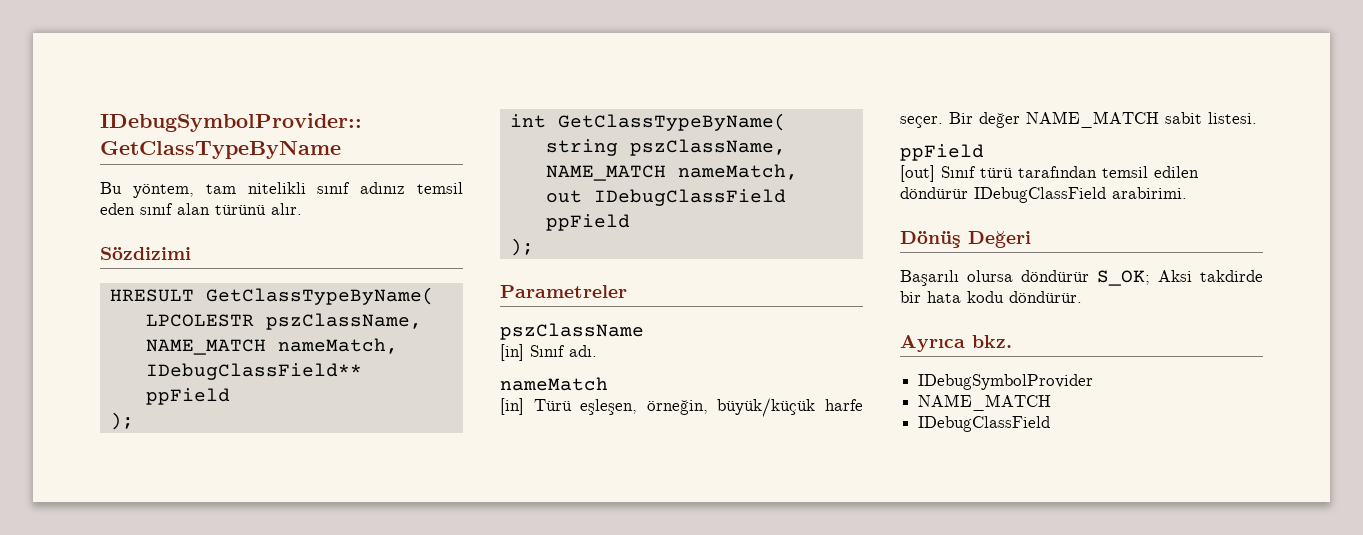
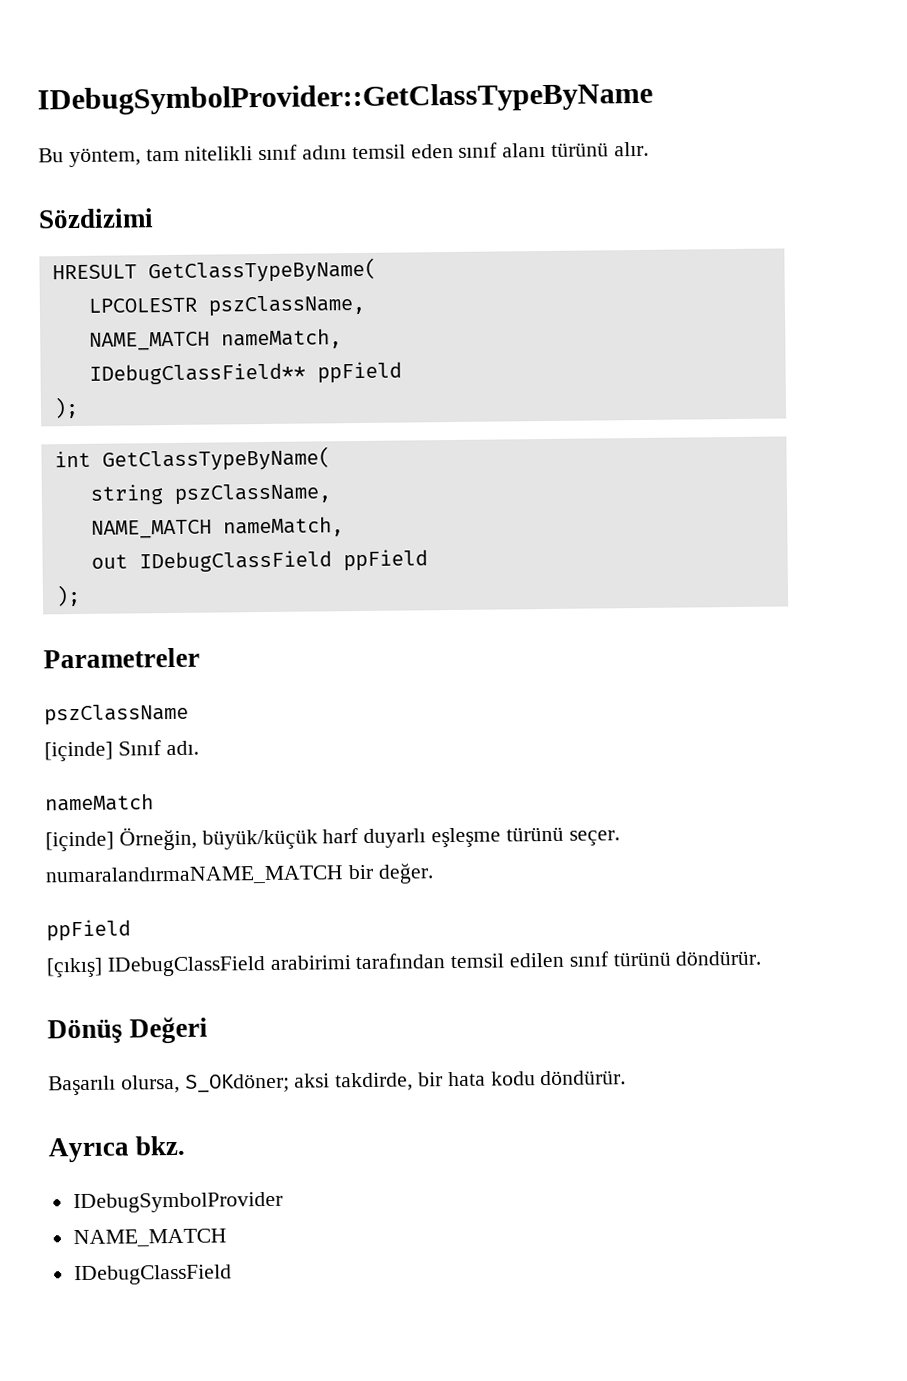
- Bu yöntem, tam nitelikli sınıf adınız temsil eden sınıf alan türünü alır.
+ Bu yöntem, tam nitelikli sınıf adını temsil eden sınıf alanı türünü alır.
- [in] Sınıf adı.
+ [içinde] Sınıf adı.
- [in] Türü eşleşen, örneğin, büyük/küçük harfe seçer. Bir değer NAME_MATCH sabit listesi.
+ [içinde] Örneğin, büyük/küçük harf duyarlı eşleşme türünü seçer. numaralandırmaNAME_MATCH bir değer.
  ppField
- [out] Sınıf türü tarafından temsil edilen döndürür IDebugClassField arabirimi.
+ [çıkış] IDebugClassField arabirimi tarafından temsil edilen sınıf türünü döndürür.
  Dönüş Değeri
- Başarılı olursa döndürür S_OK; Aksi takdirde bir hata kodu döndürür.
+ Başarılı olursa, S_OKdöner; aksi takdirde, bir hata kodu döndürür.

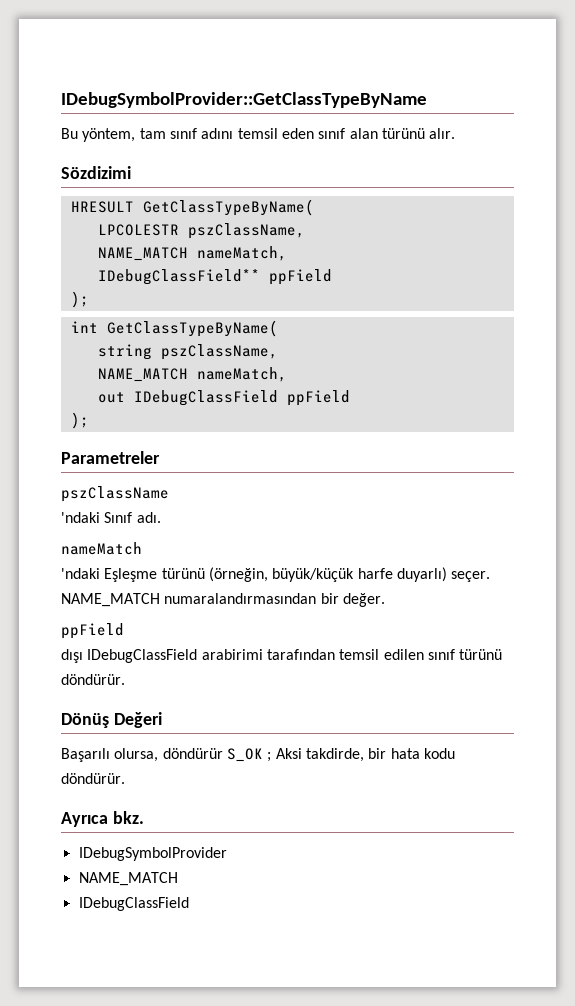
- Bu yöntem, tam nitelikli sınıf adını temsil eden sınıf alanı türünü alır.
+ Bu yöntem, tam sınıf adını temsil eden sınıf alan türünü alır.
- [içinde] Sınıf adı.
+ 'ndaki Sınıf adı.
- [içinde] Örneğin, büyük/küçük harf duyarlı eşleşme türünü seçer. numaralandırmaNAME_MATCH bir değer.
+ 'ndaki Eşleşme türünü (örneğin, büyük/küçük harfe duyarlı) seçer. NAME_MATCH numaralandırmasından bir değer.
- [çıkış] IDebugClassField arabirimi tarafından temsil edilen sınıf türünü döndürür.
+ dışı IDebugClassField arabirimi tarafından temsil edilen sınıf türünü döndürür.
- Başarılı olursa, S_OKdöner; aksi takdirde, bir hata kodu döndürür.
+ Başarılı olursa, döndürür S_OK ; Aksi takdirde, bir hata kodu döndürür.

